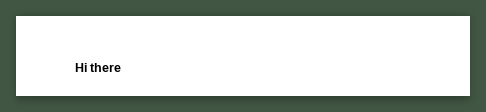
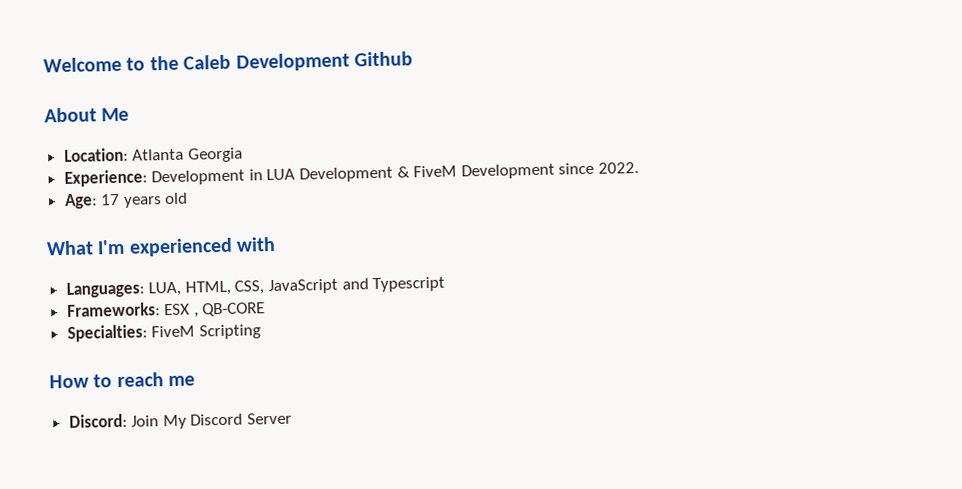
- Hi there
+ Welcome to the Caleb Development Github
+ About Me
+ Location: Atlanta Georgia
+ Experience: Development in LUA Development & FiveM Development since 2022.
+ Age: 17 years old
+ What I'm experienced with
+ Languages: LUA, HTML, CSS, JavaScript and Typescript
+ Frameworks: ESX , QB-CORE
+ Specialties: FiveM Scripting
+ How to reach me
+ Discord: Join My Discord Server

